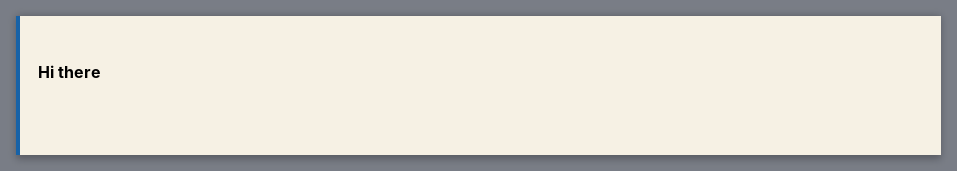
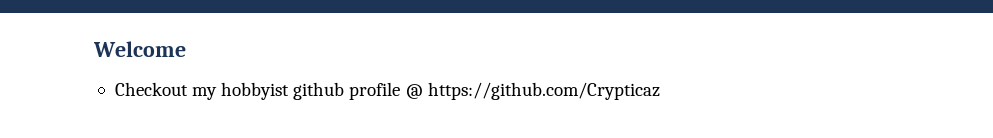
- Hi there
+ Welcome
+ Checkout my hobbyist github profile @ https://github.com/Crypticaz

